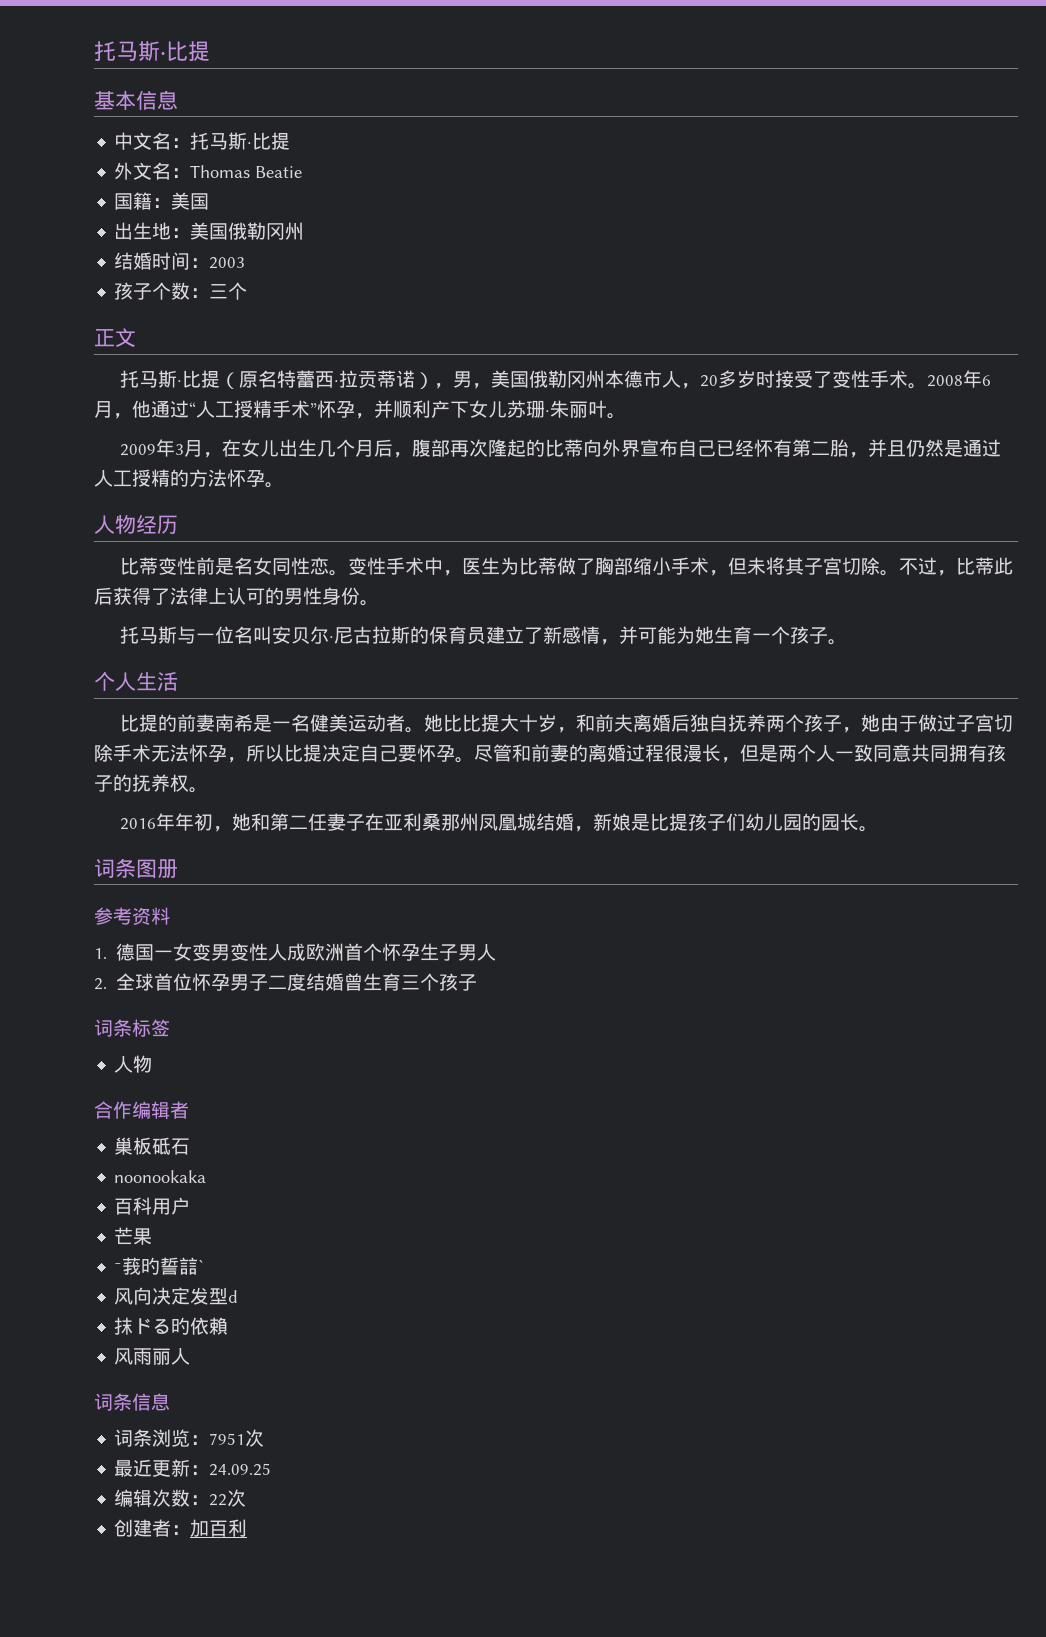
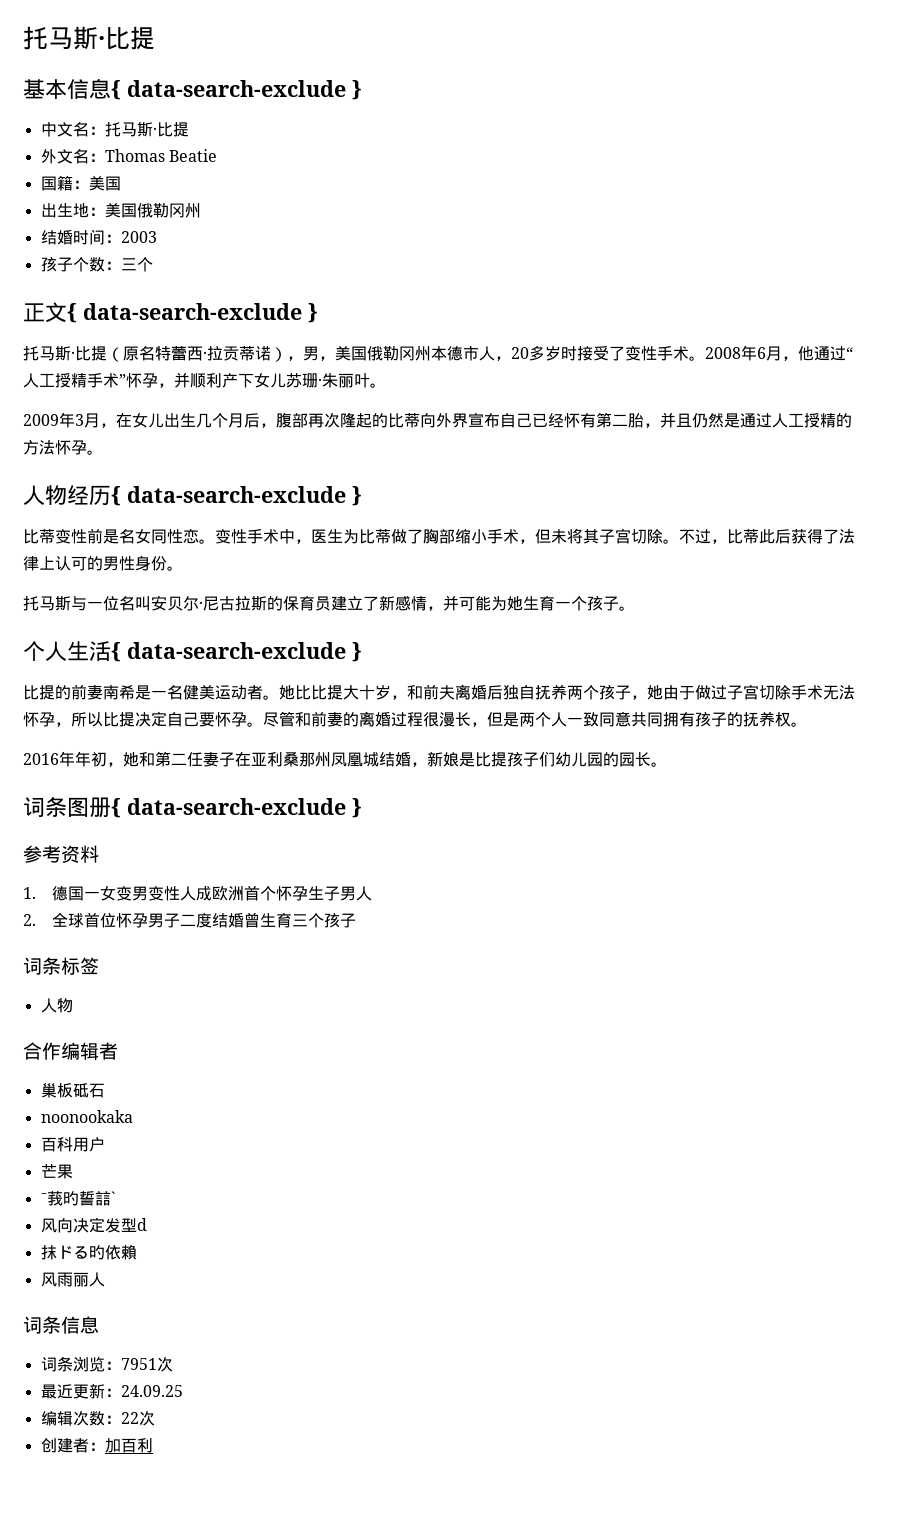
- 基本信息
+ 基本信息{ data-search-exclude }
- 正文
+ 正文{ data-search-exclude }
- 人物经历
+ 人物经历{ data-search-exclude }
- 个人生活
+ 个人生活{ data-search-exclude }
- 词条图册
+ 词条图册{ data-search-exclude }

